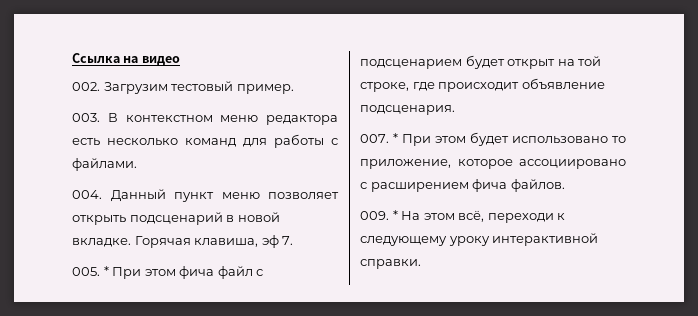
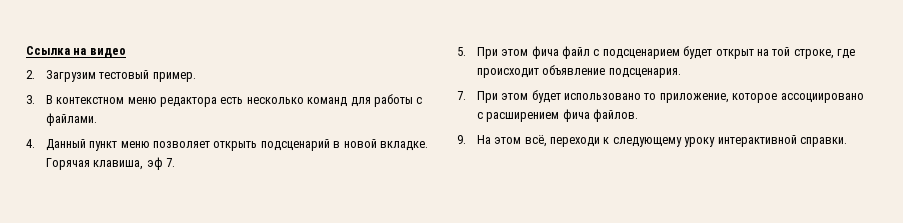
- 002. Загрузим тестовый пример.
+ 2. Загрузим тестовый пример.
- 003. В контекстном меню редактора есть несколько команд для работы с файлами.
+ 3. В контекстном меню редактора есть несколько команд для работы с файлами.
- 004. Данный пункт меню позволяет открыть подсценарий в новой вкладке.
+ 4. Данный пункт меню позволяет открыть подсценарий в новой вкладке.
- 005. * При этом фича файл с подсценарием будет открыт на той строке, где происходит объявление подсценария.
+ 5. При этом фича файл с подсценарием будет открыт на той строке, где происходит объявление подсценария.
- 007. * При этом будет использовано то приложение, которое ассоциировано с расширением фича файлов.
+ 7. При этом будет использовано то приложение, которое ассоциировано с расширением фича файлов.
- 009. * На этом всё, переходи к следующему уроку интерактивной справки.
+ 9. На этом всё, переходи к следующему уроку интерактивной справки.

